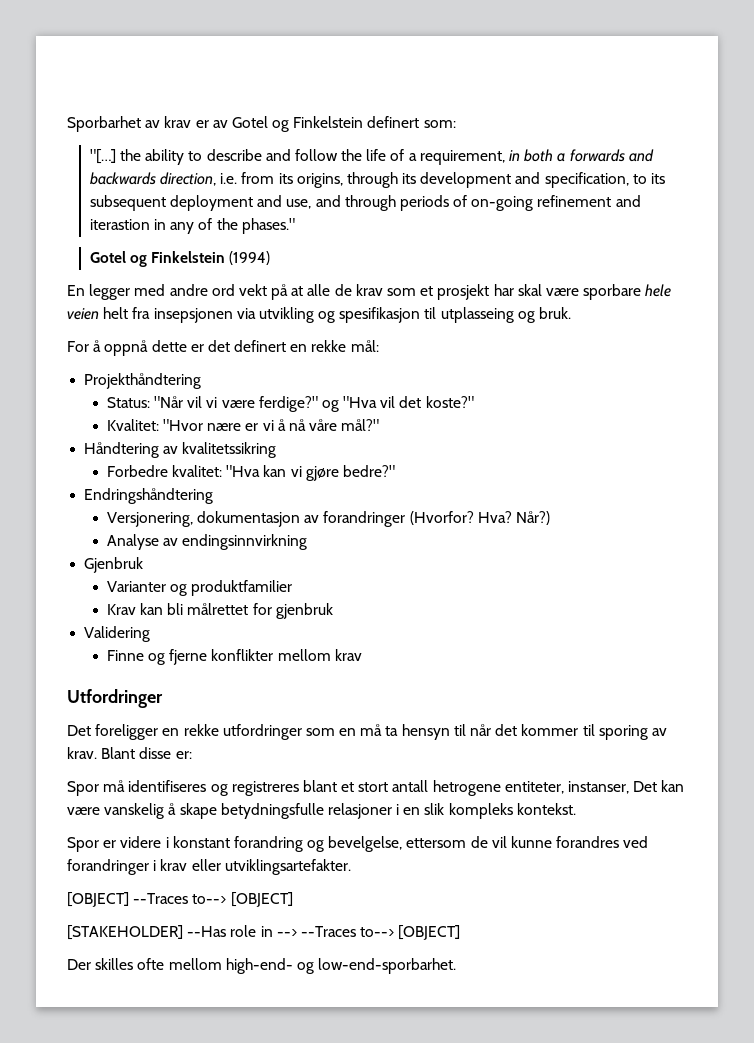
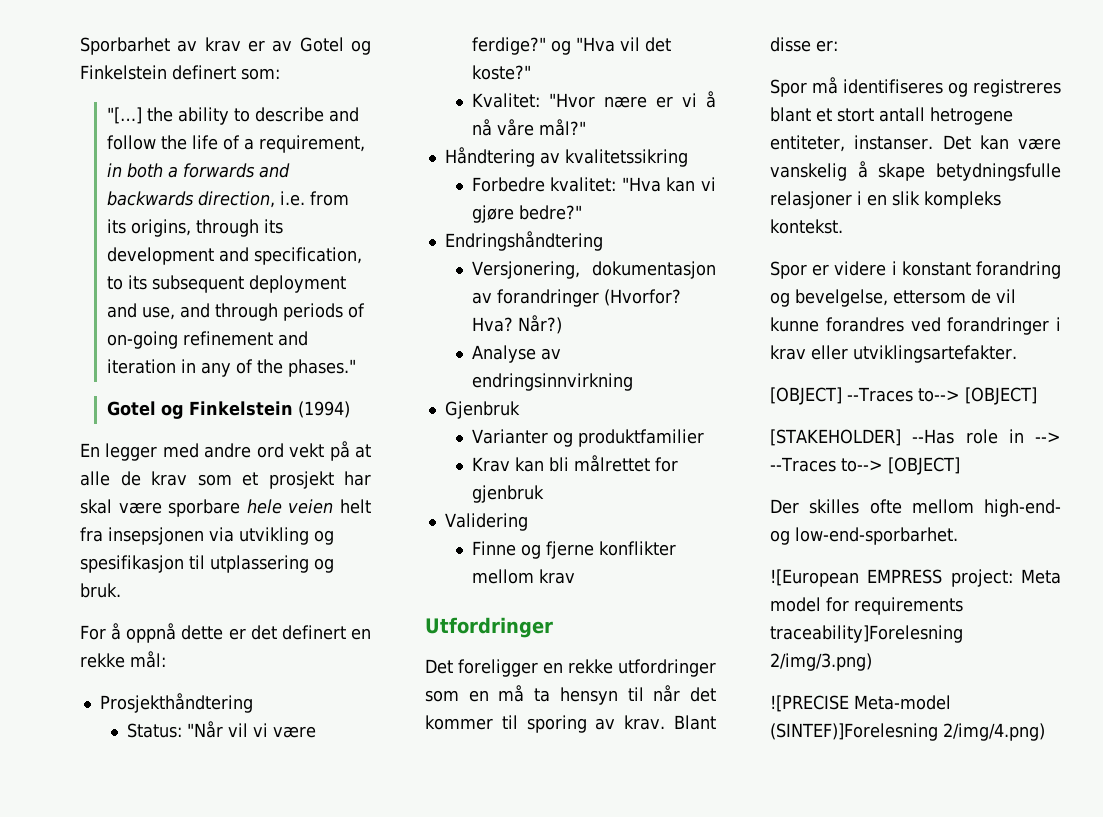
- "[…] the ability to describe and follow the life of a requirement, in both a forwards and backwards direction, i.e. from its origins, through its development and specification, to its subsequent deployment and use, and through periods of on-going refinement and iterastion in any of the phases."
+ "[…] the ability to describe and follow the life of a requirement, in both a forwards and backwards direction, i.e. from its origins, through its development and specification, to its subsequent deployment and use, and through periods of on-going refinement and iteration in any of the phases."
- En legger med andre ord vekt på at alle de krav som et prosjekt har skal være sporbare hele veien helt fra insepsjonen via utvikling og spesifikasjon til utplasseing og bruk.
+ En legger med andre ord vekt på at alle de krav som et prosjekt har skal være sporbare hele veien helt fra insepsjonen via utvikling og spesifikasjon til utplassering og bruk.
- Projekthåndtering
+ Prosjekthåndtering
- Analyse av endingsinnvirkning
+ Analyse av endringsinnvirkning
- Spor må identifiseres og registreres blant et stort antall hetrogene entiteter, instanser, Det kan være vanskelig å skape betydningsfulle relasjoner i en slik kompleks kontekst.
+ Spor må identifiseres og registreres blant et stort antall hetrogene entiteter, instanser. Det kan være vanskelig å skape betydningsfulle relasjoner i en slik kompleks kontekst.
+ ![European EMPRESS project: Meta model for requirements traceability]Forelesning 2/img/3.png)
+ ![PRECISE Meta-model (SINTEF)]Forelesning 2/img/4.png)

